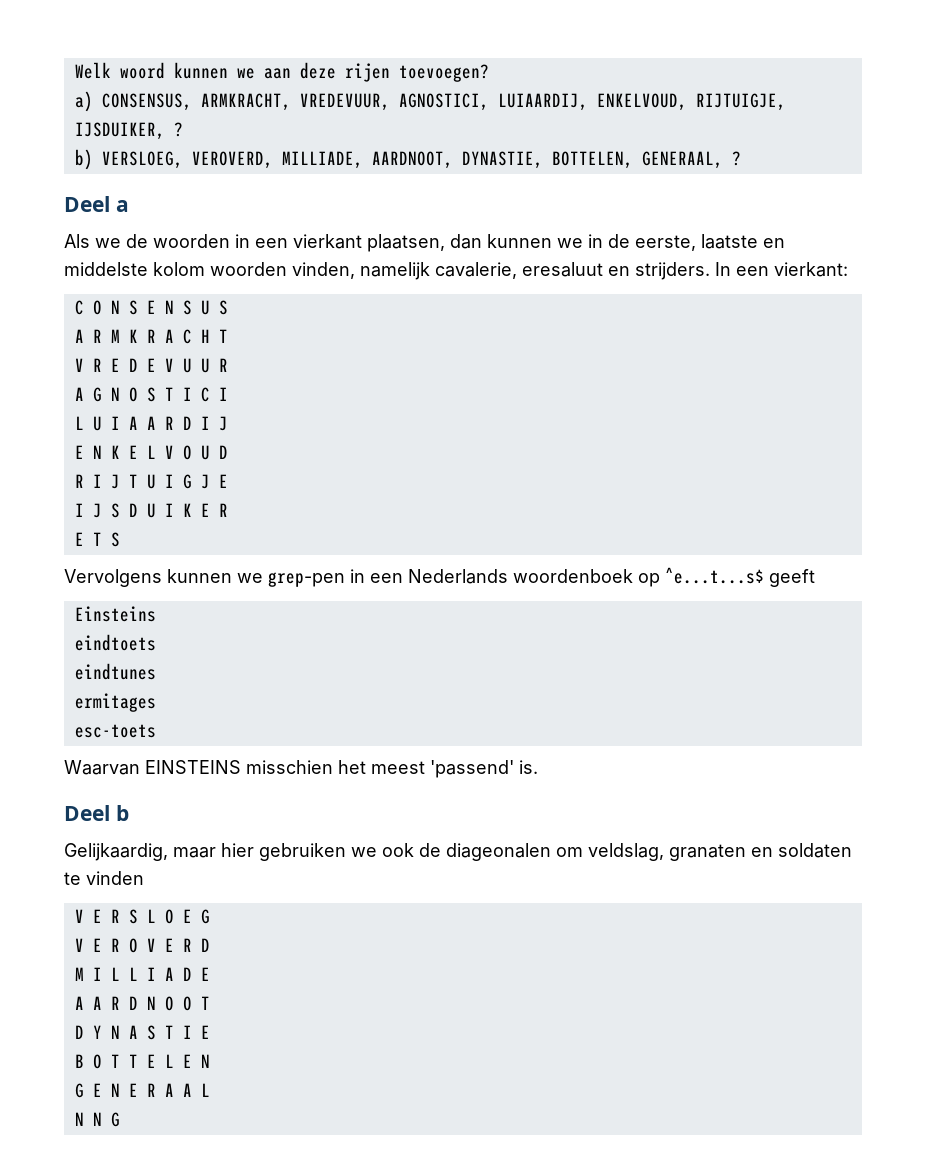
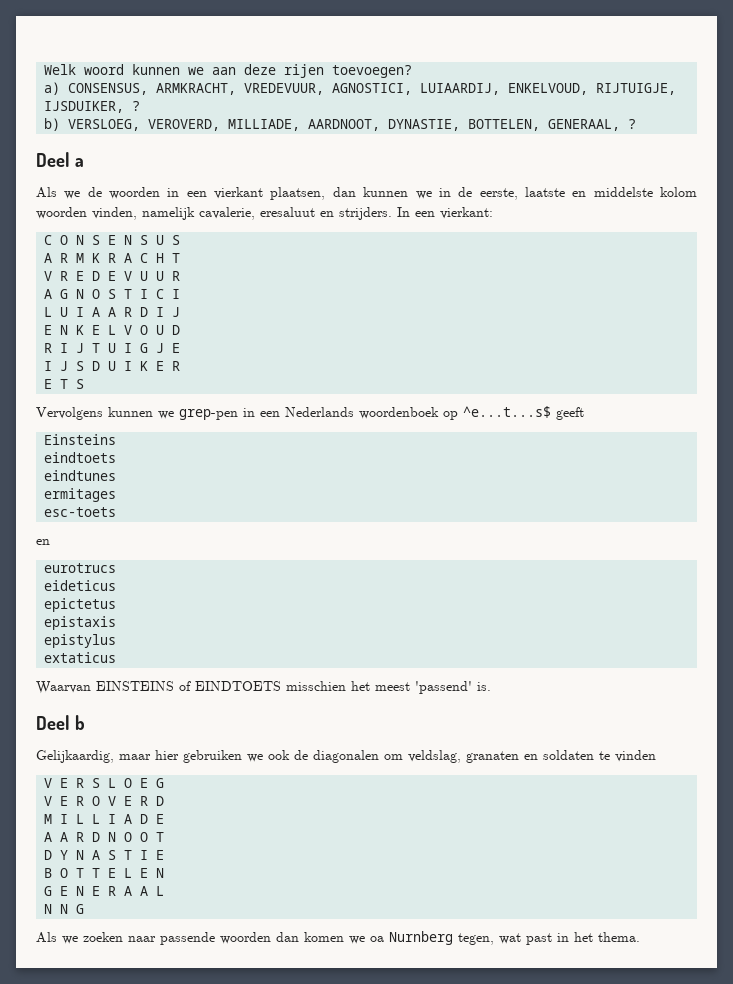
  esc-toets
+ en
+ eurotrucs
+ eideticus
+ epictetus
+ epistaxis
+ epistylus
+ extaticus
- Waarvan EINSTEINS misschien het meest 'passend' is.
+ Waarvan EINSTEINS of EINDTOETS misschien het meest 'passend' is.
- Gelijkaardig, maar hier gebruiken we ook de diageonalen om veldslag, granaten en soldaten te vinden
+ Gelijkaardig, maar hier gebruiken we ook de diagonalen om veldslag, granaten en soldaten te vinden
+ Als we zoeken naar passende woorden dan komen we oa Nurnberg tegen, wat past in het thema.

